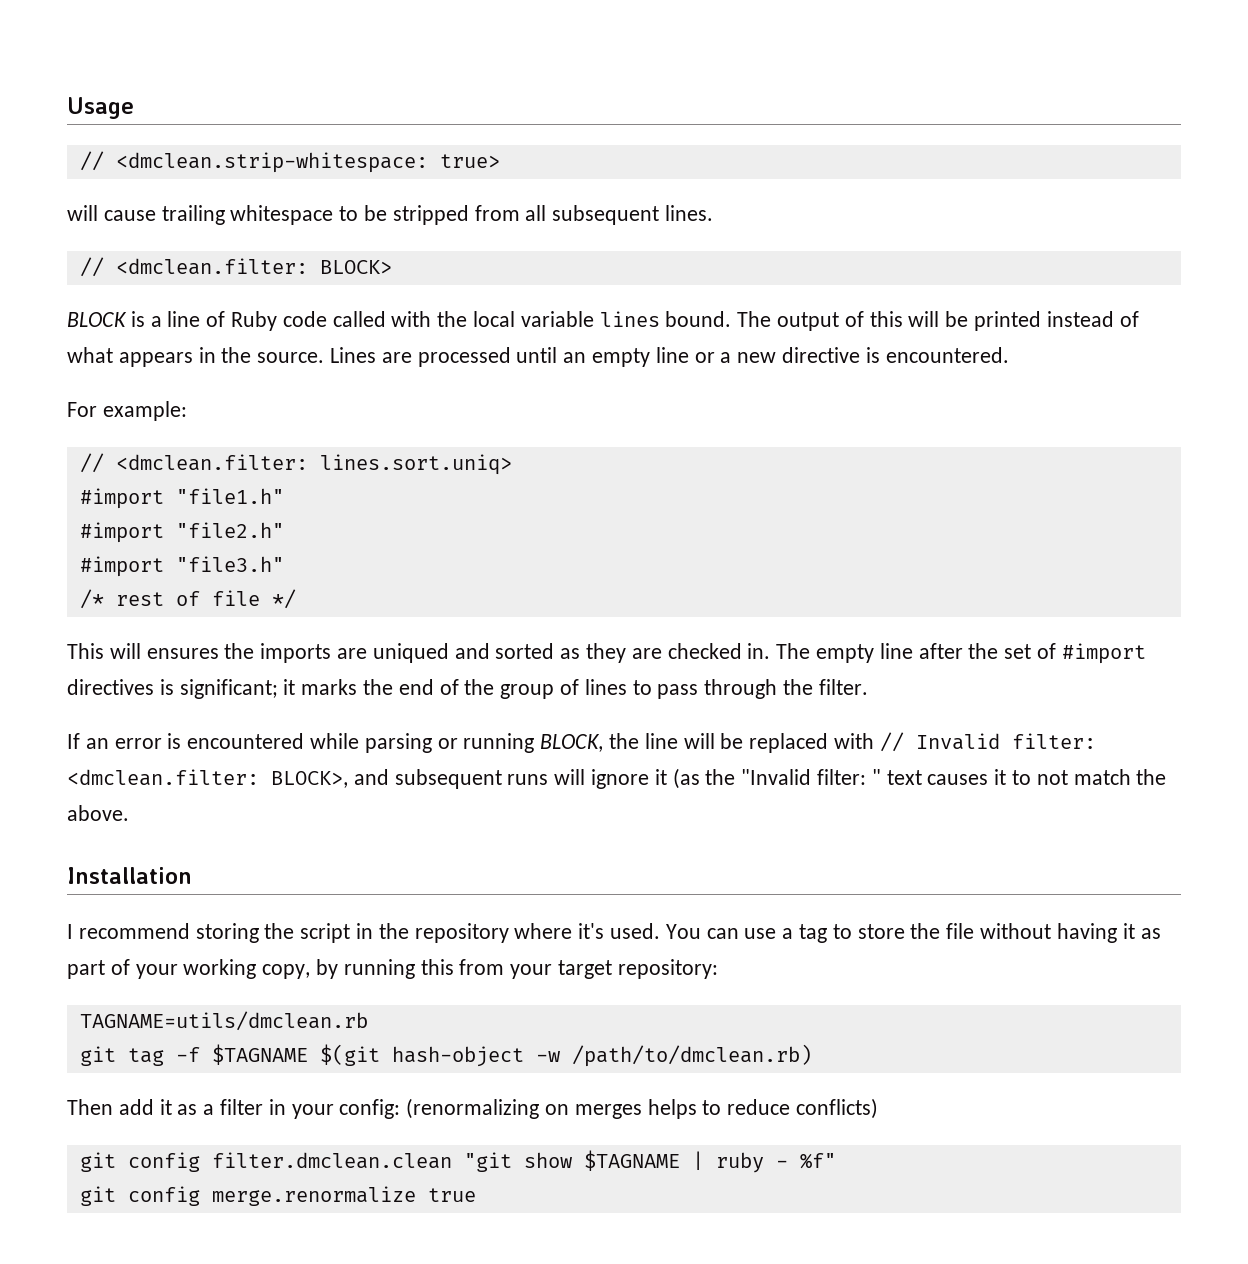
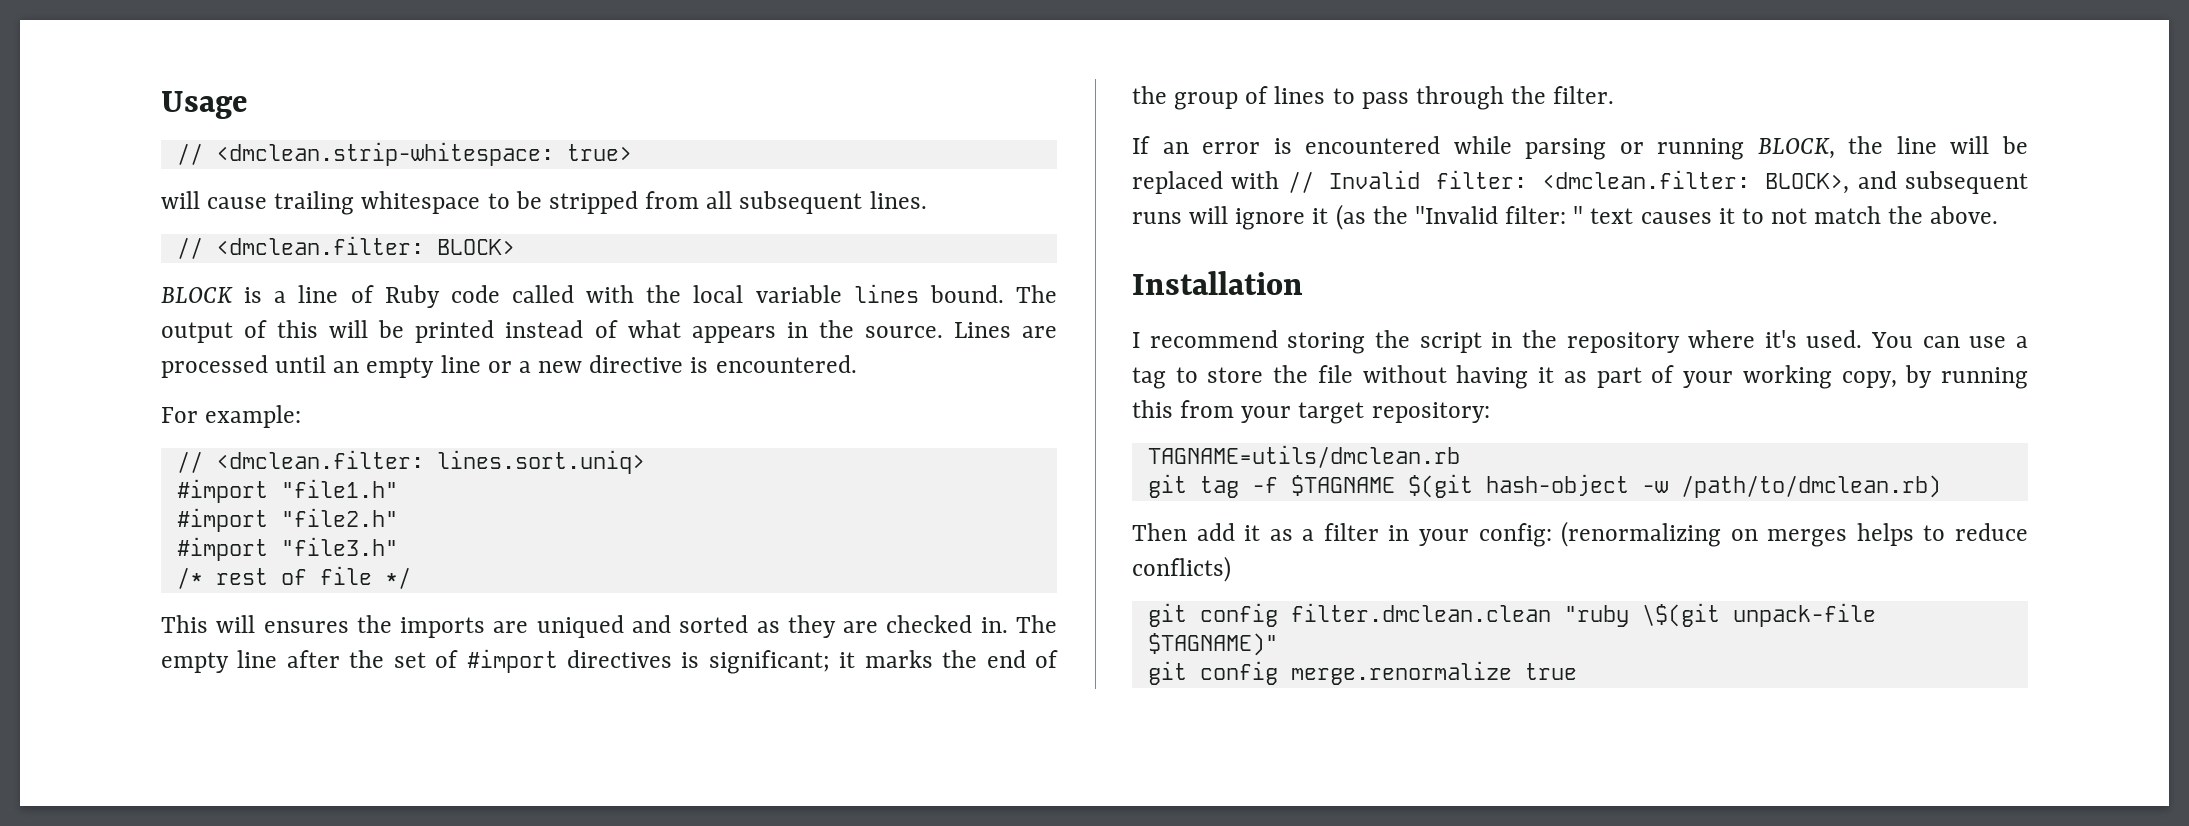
- git config filter.dmclean.clean "git show $TAGNAME | ruby - %f"
+ git config filter.dmclean.clean "ruby \$(git unpack-file $TAGNAME)"

